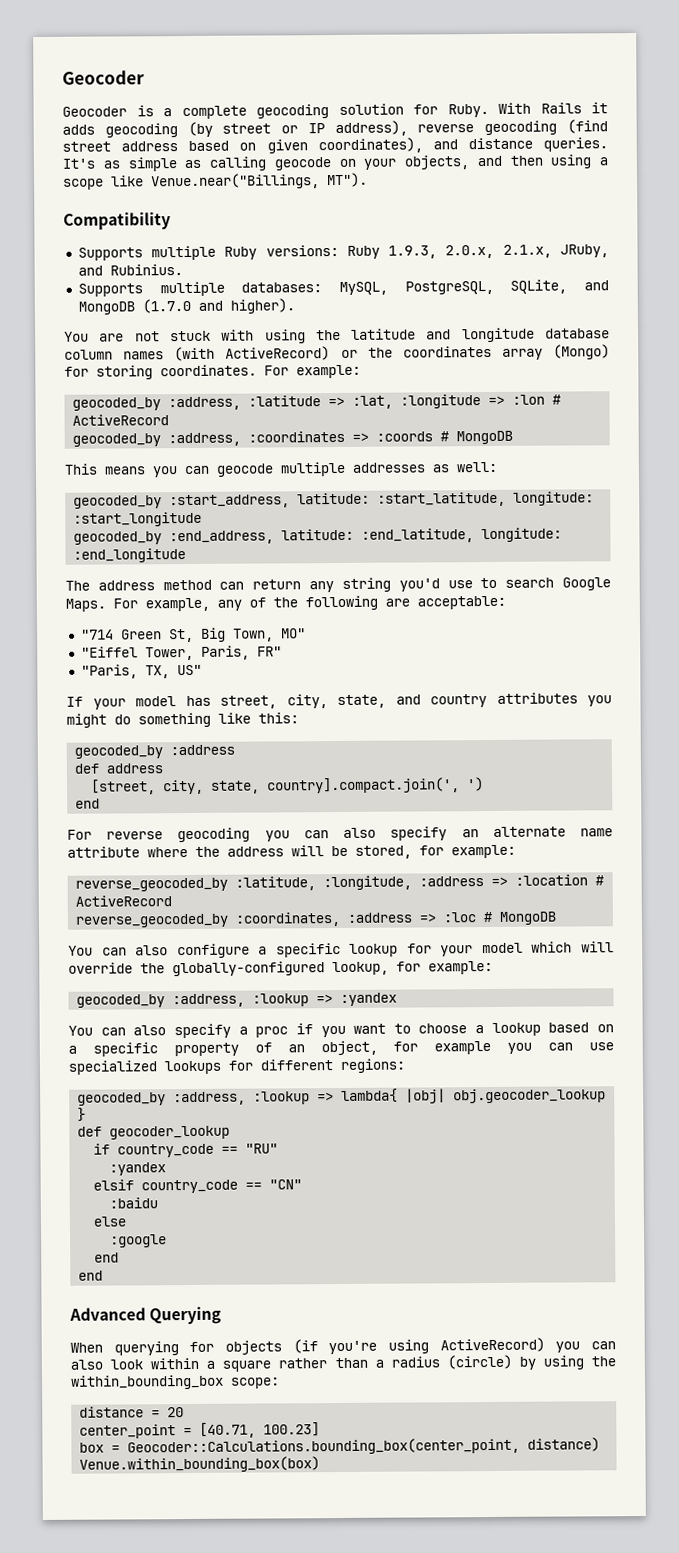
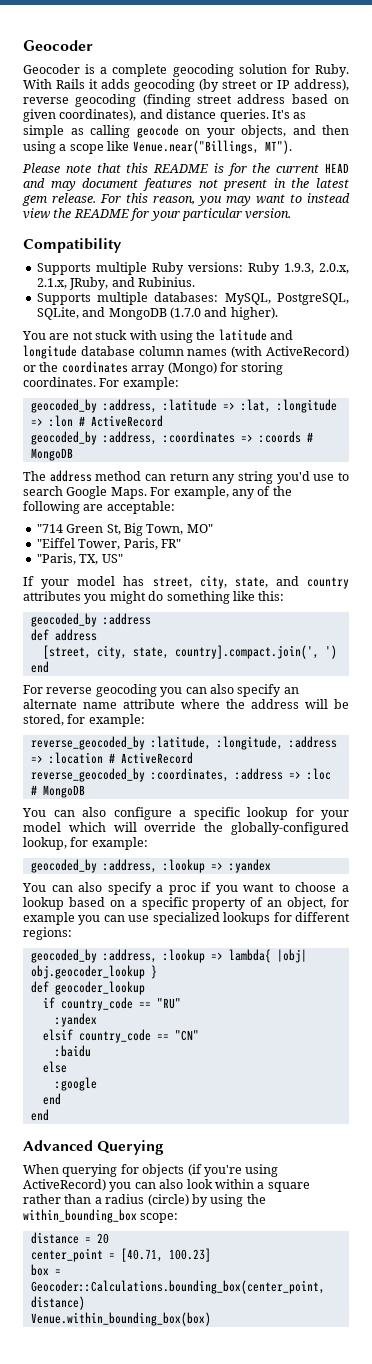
- With Rails it adds geocoding (by street or IP address), reverse geocoding (find street address based on given coordinates), and distance queries.
+ With Rails it adds geocoding (by street or IP address), reverse geocoding (finding street address based on given coordinates), and distance queries.
+ Please note that this README is for the current HEAD and may document features not present in the latest gem release. For this reason, you may want to instead view the README for your particular version.
- This means you can geocode multiple addresses as well:
- geocoded_by :start_address, latitude: :start_latitude, longitude: :start_longitude
- geocoded_by :end_address, latitude: :end_latitude, longitude: :end_longitude

